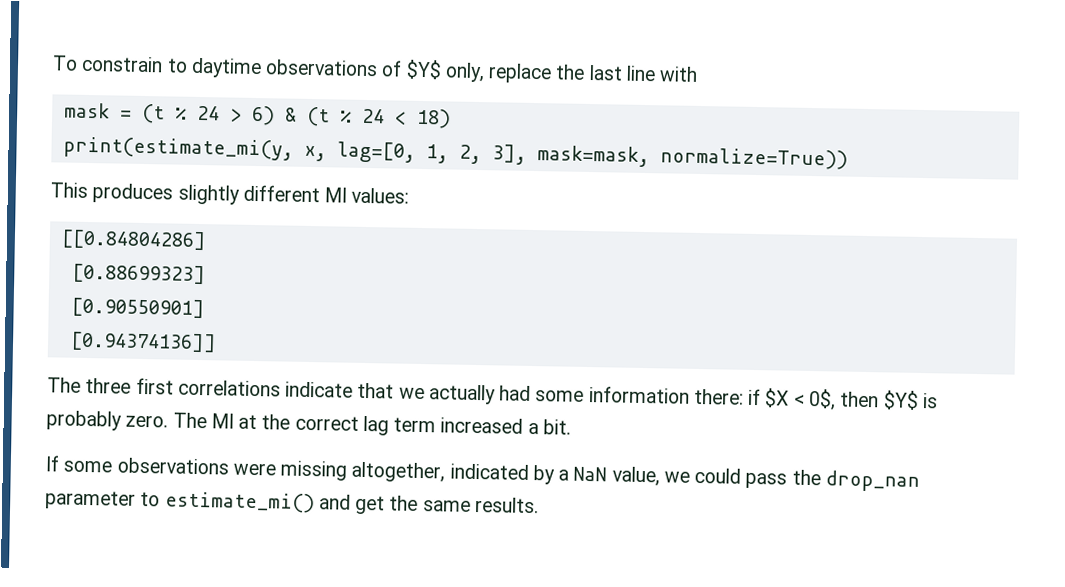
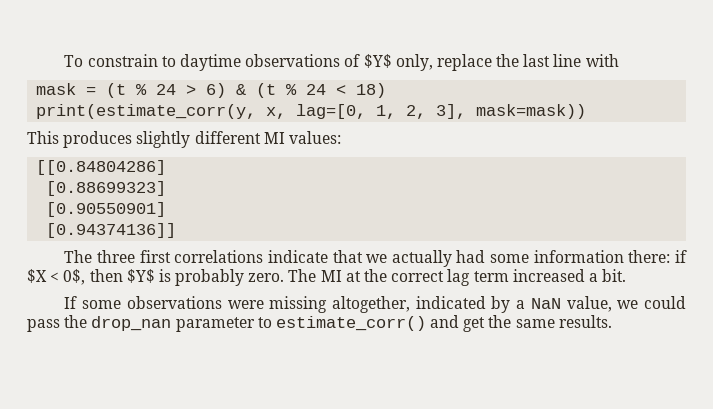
- print(estimate_mi(y, x, lag=[0, 1, 2, 3], mask=mask, normalize=True))
+ print(estimate_corr(y, x, lag=[0, 1, 2, 3], mask=mask))
- If some observations were missing altogether, indicated by a NaN value, we could pass the drop_nan parameter to estimate_mi() and get the same results.
+ If some observations were missing altogether, indicated by a NaN value, we could pass the drop_nan parameter to estimate_corr() and get the same results.

